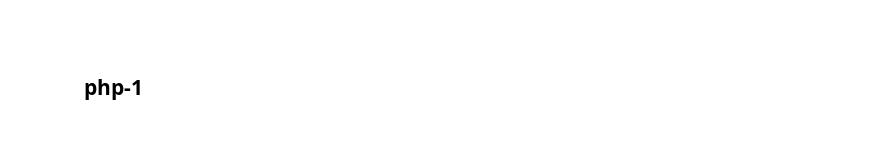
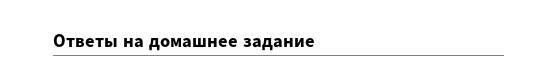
- php-1
+ Ответы на домашнее задание

